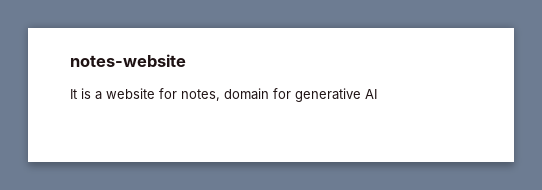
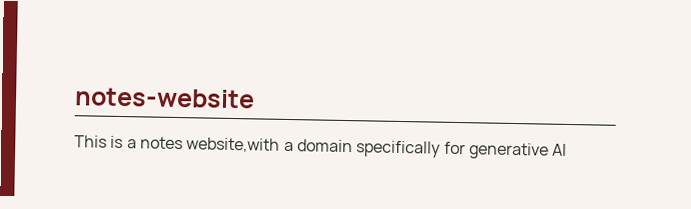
- It is a website for notes, domain for generative AI
+ This is a notes website,with a domain specifically for generative AI

